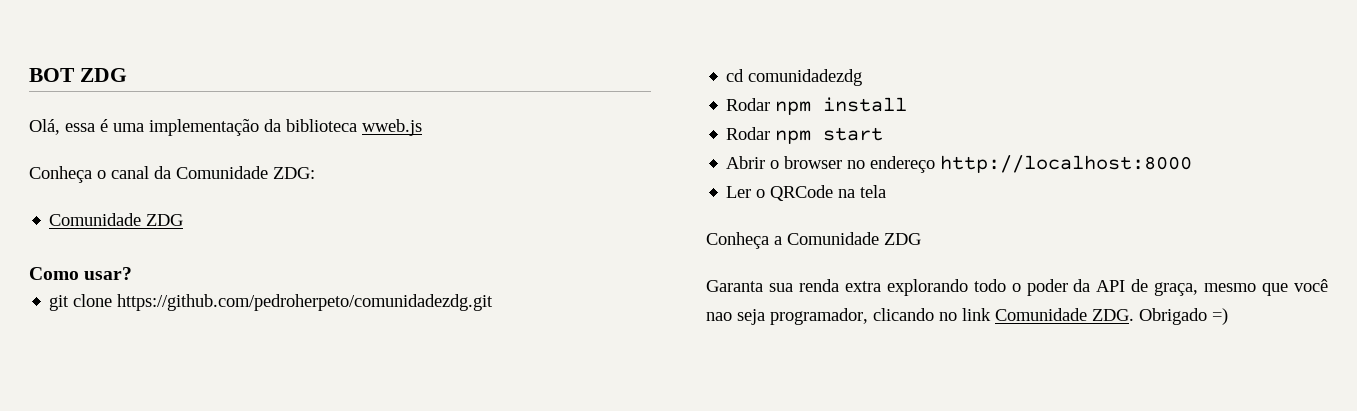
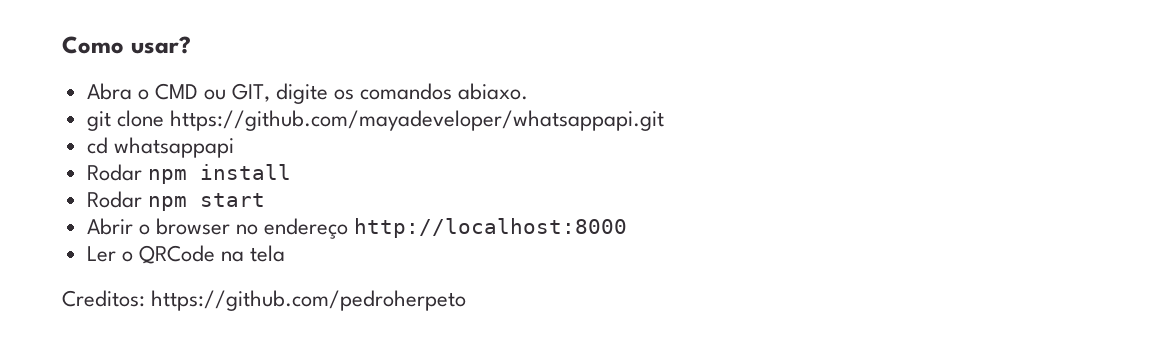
- BOT ZDG
- Olá, essa é uma implementação da biblioteca wweb.js
- Conheça o canal da Comunidade ZDG:
- Comunidade ZDG
  Como usar?
+ Abra o CMD ou GIT, digite os comandos abiaxo.
- git clone https://github.com/pedroherpeto/comunidadezdg.git
+ git clone https://github.com/mayadeveloper/whatsappapi.git
- cd comunidadezdg
+ cd whatsappapi
- Conheça a Comunidade ZDG
- Garanta sua renda extra explorando todo o poder da API de graça, mesmo que você nao seja programador, clicando no link Comunidade ZDG. Obrigado =)
+ Creditos: https://github.com/pedroherpeto

